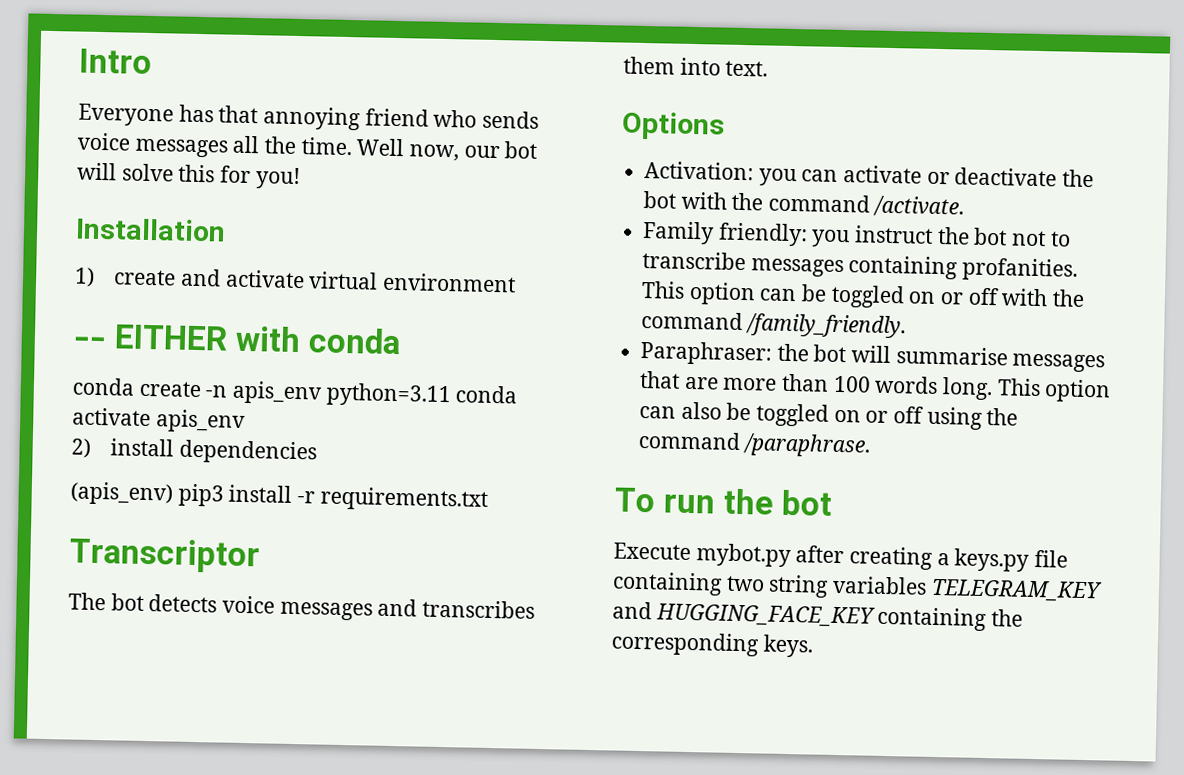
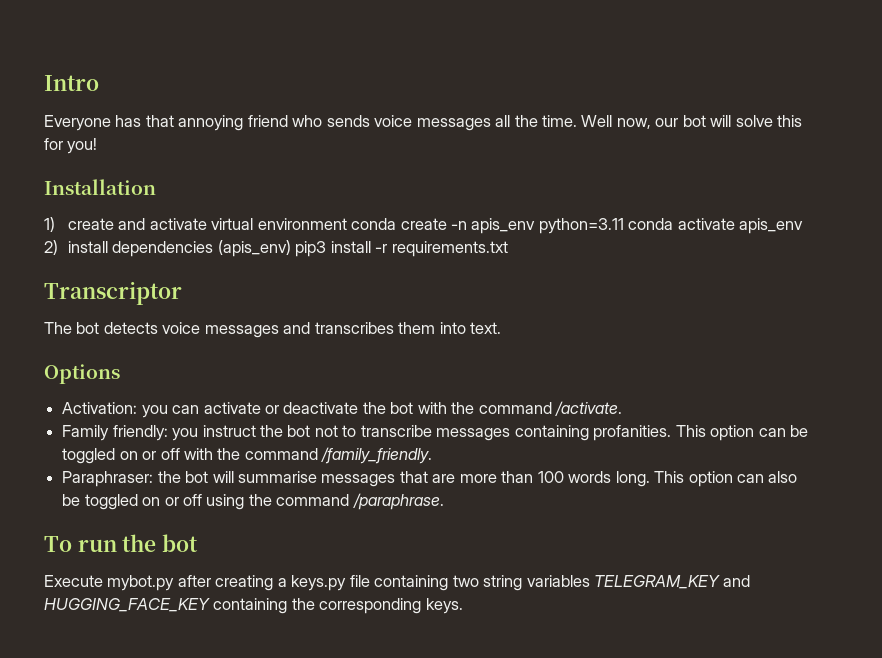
- 1) create and activate virtual environment
- -- EITHER with conda
- conda create -n apis_env python=3.11 conda activate apis_env
+ 1) create and activate virtual environment conda create -n apis_env python=3.11 conda activate apis_env
- 2) install dependencies
- (apis_env) pip3 install -r requirements.txt
+ 2) install dependencies (apis_env) pip3 install -r requirements.txt

